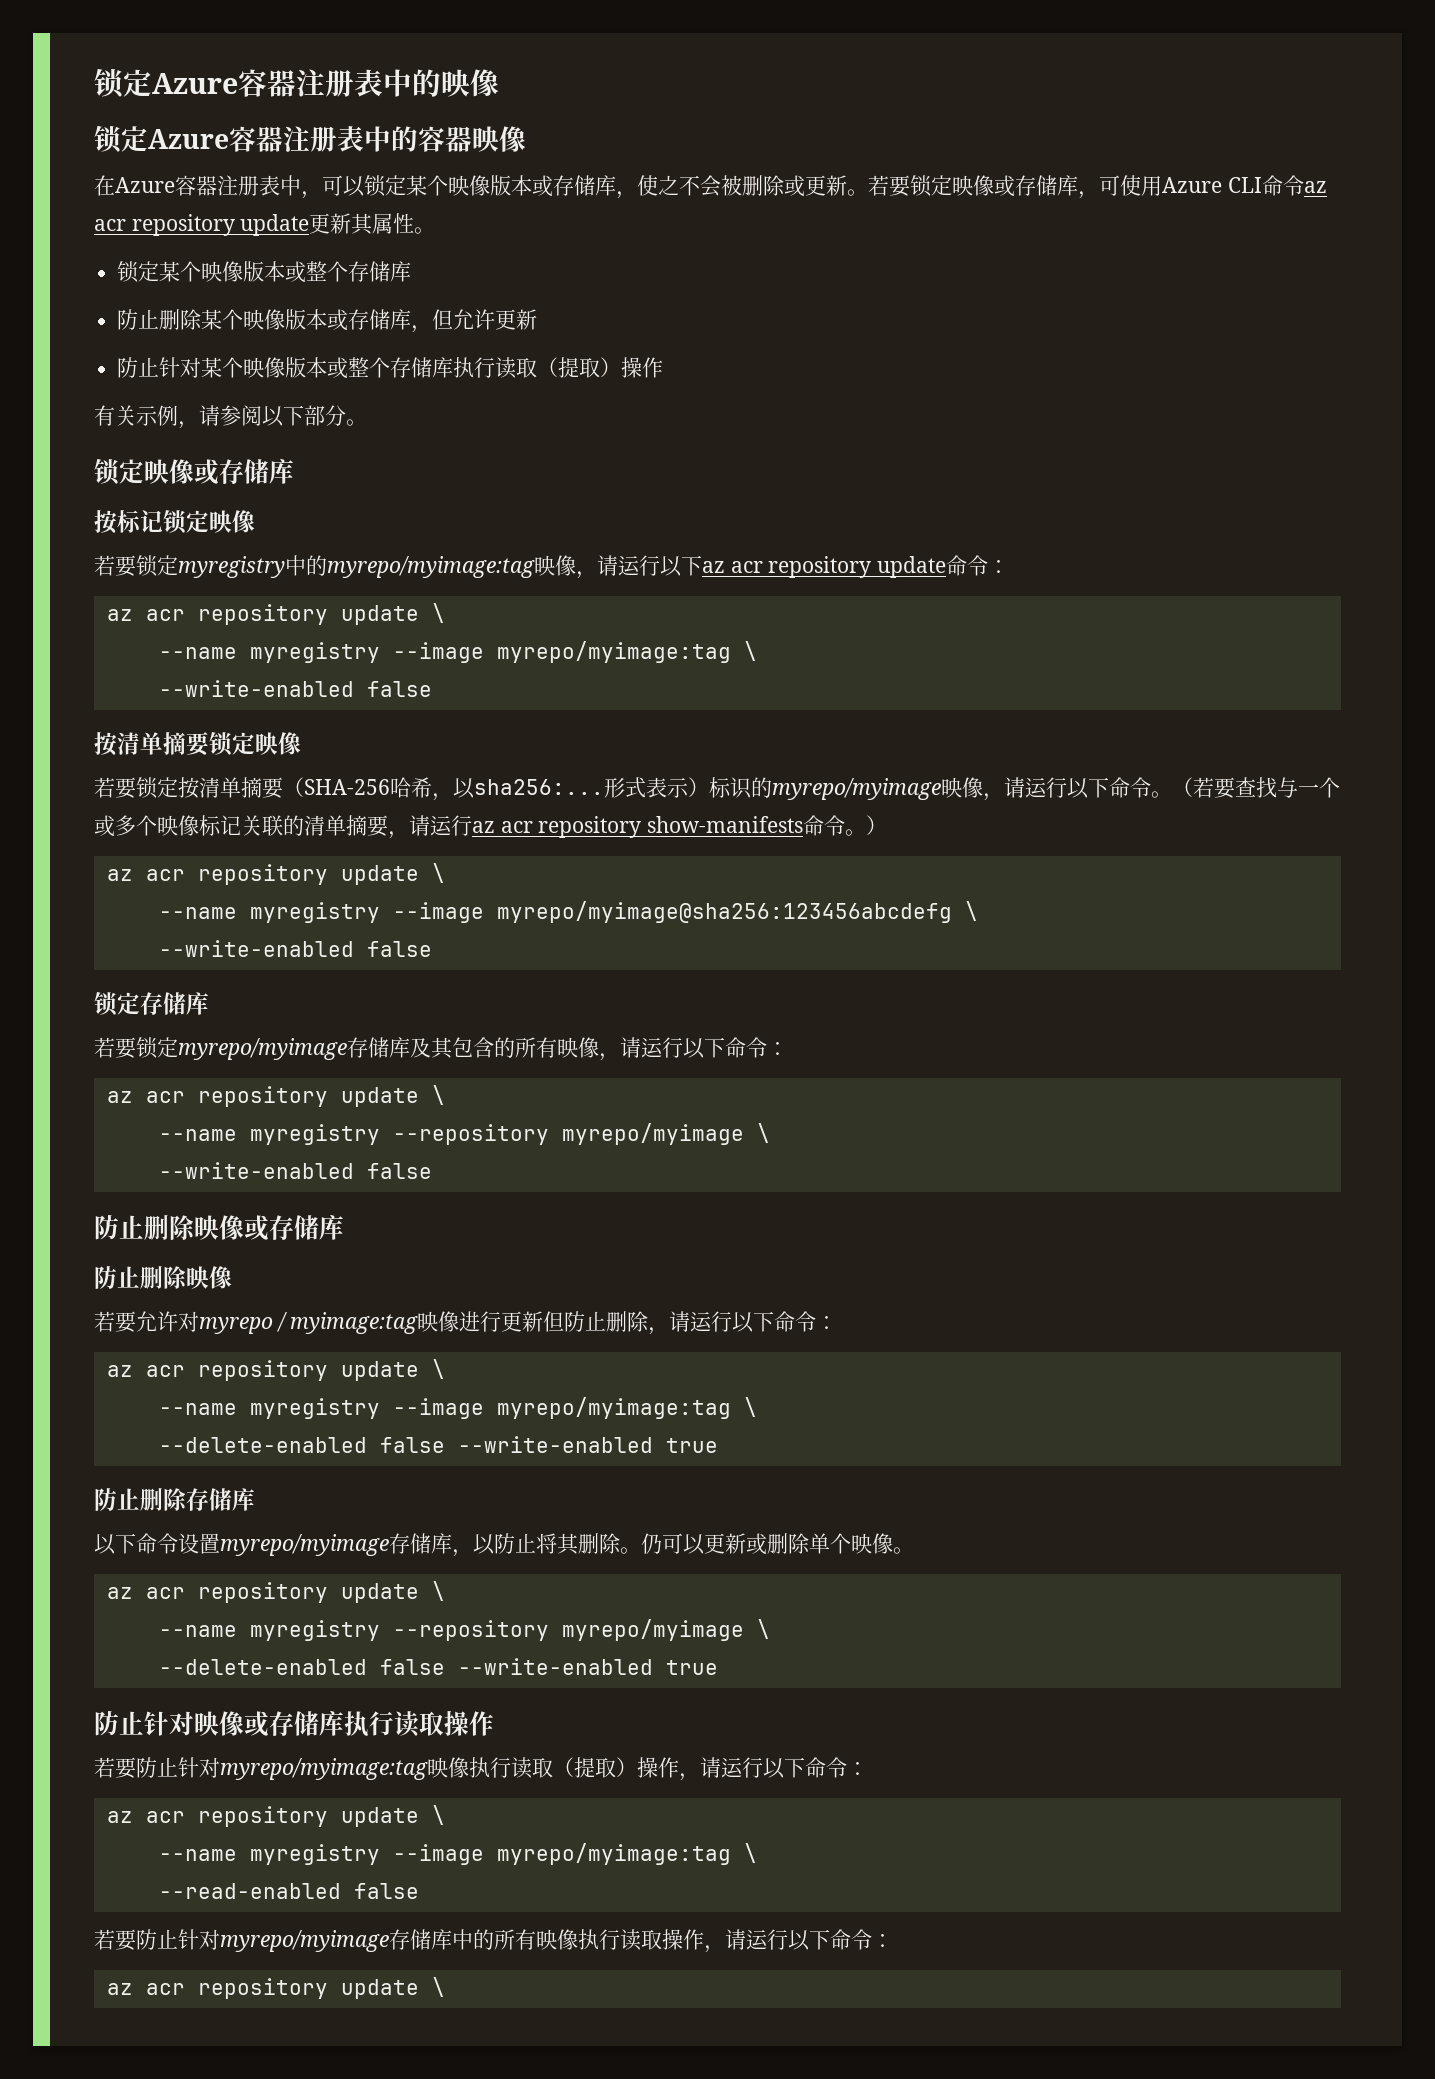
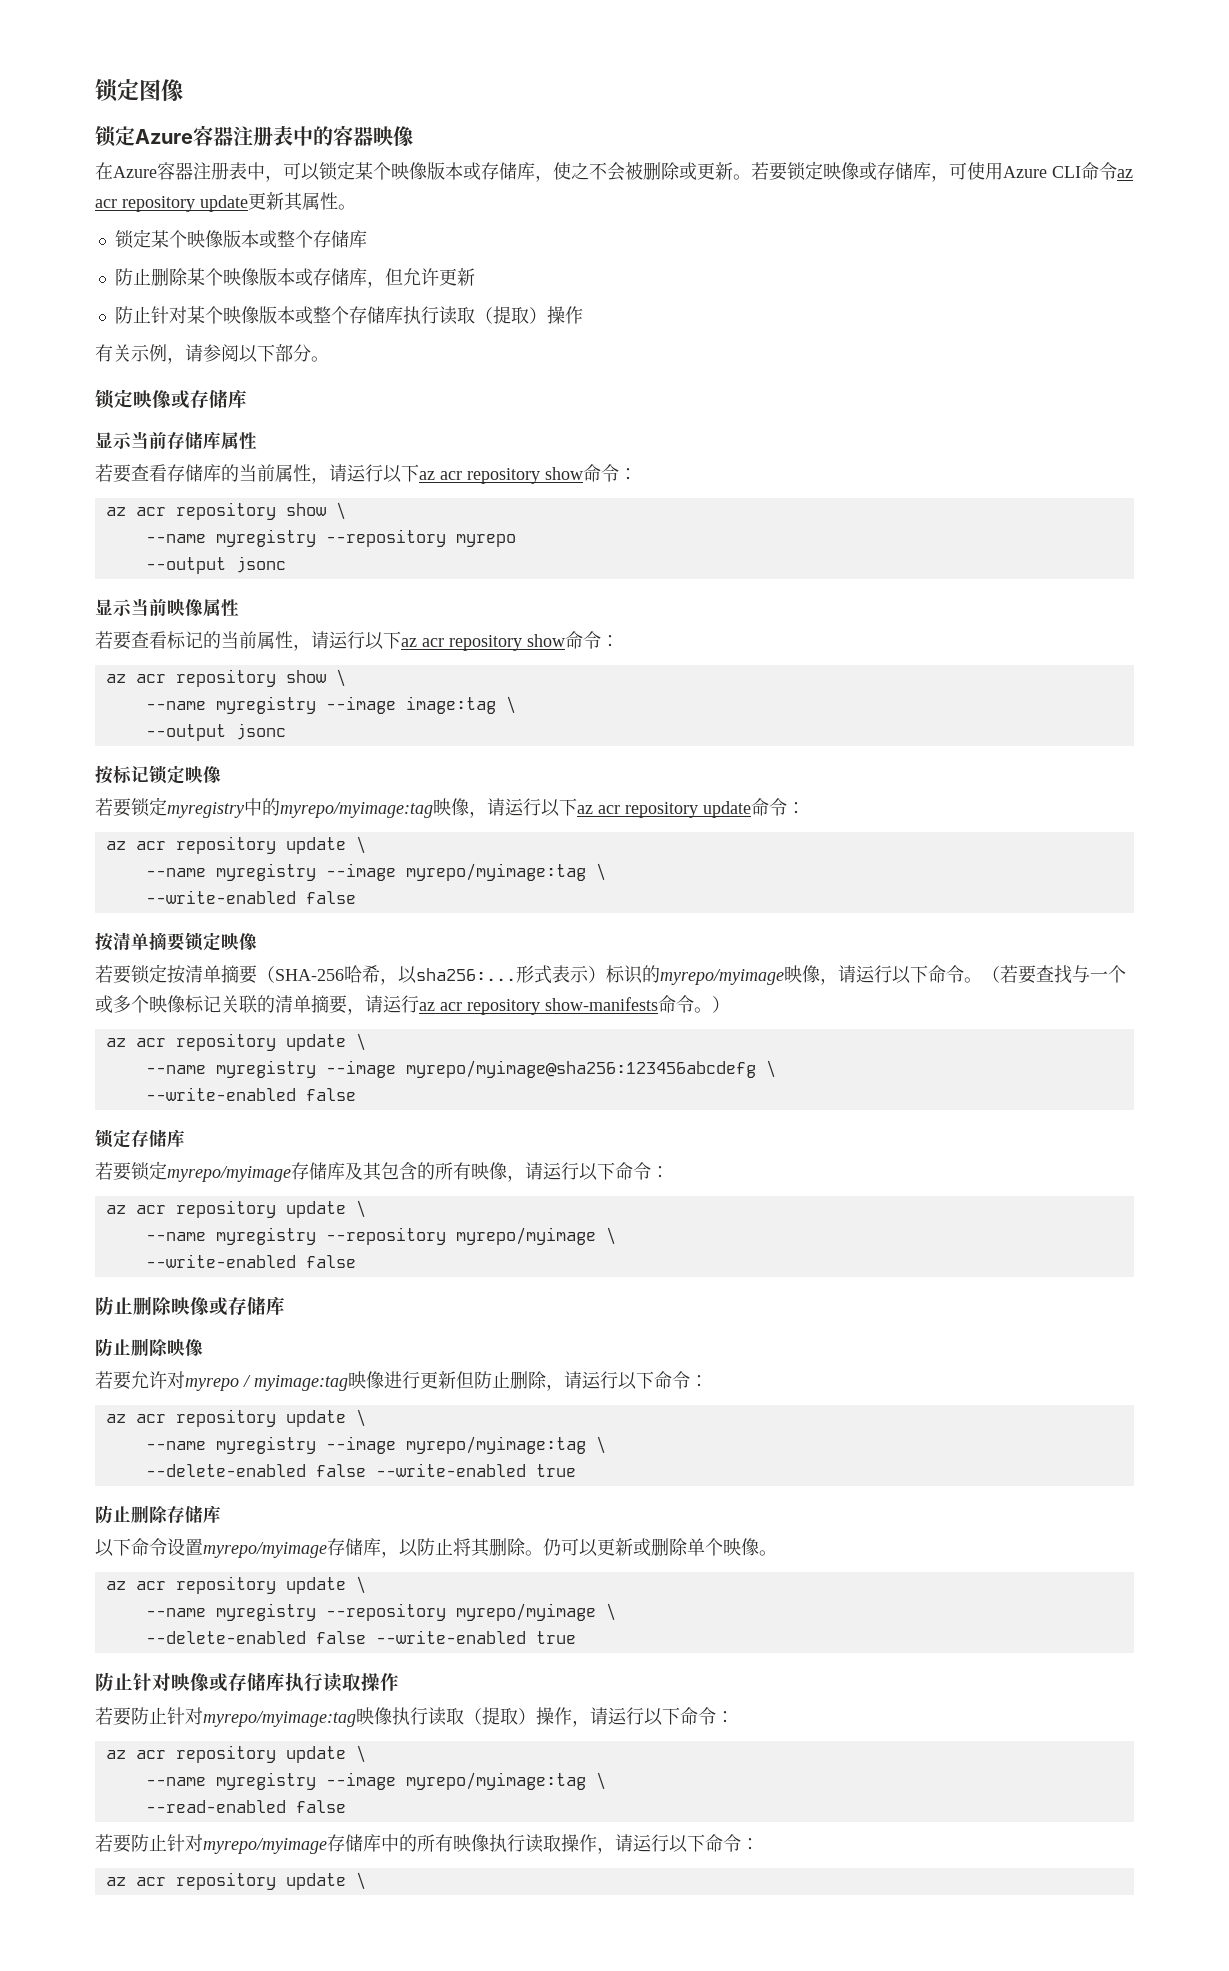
- 锁定Azure容器注册表中的映像
+ 锁定图像
+ 显示当前存储库属性
+ 若要查看存储库的当前属性，请运行以下az acr repository show命令：
+ az acr repository show \
+ --name myregistry --repository myrepo
+ --output jsonc
+ 显示当前映像属性
+ 若要查看标记的当前属性，请运行以下az acr repository show命令：
+ az acr repository show \
+ --name myregistry --image image:tag \
+ --output jsonc

